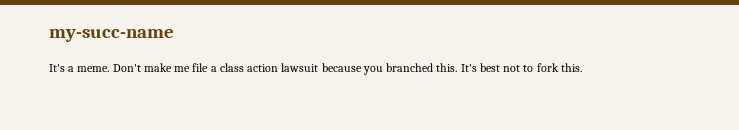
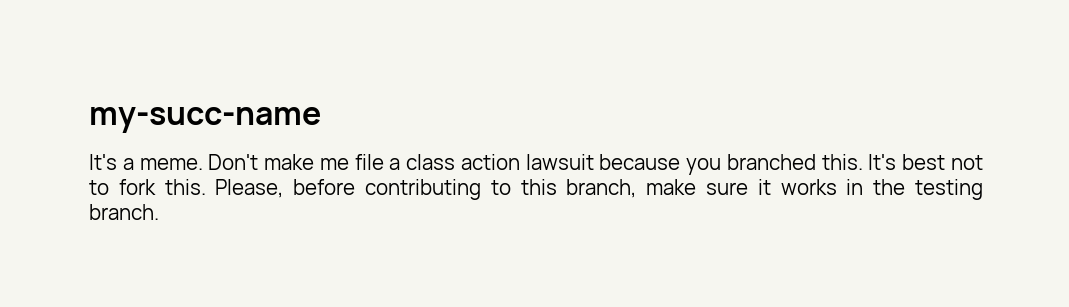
+ Please, before contributing to this branch, make sure it works in the testing branch.

